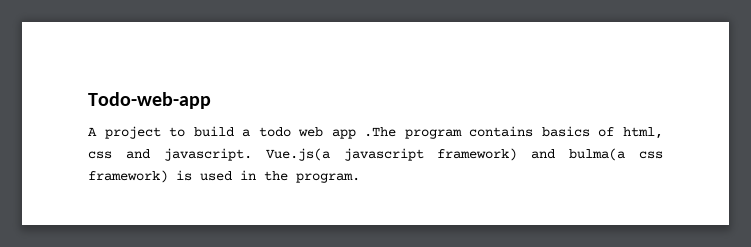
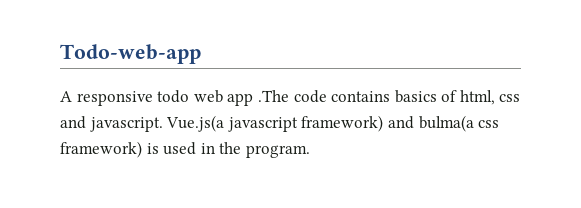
- A project to build a todo web app .The program contains basics of html, css and javascript.
+ A responsive todo web app .The code contains basics of html, css and javascript.

